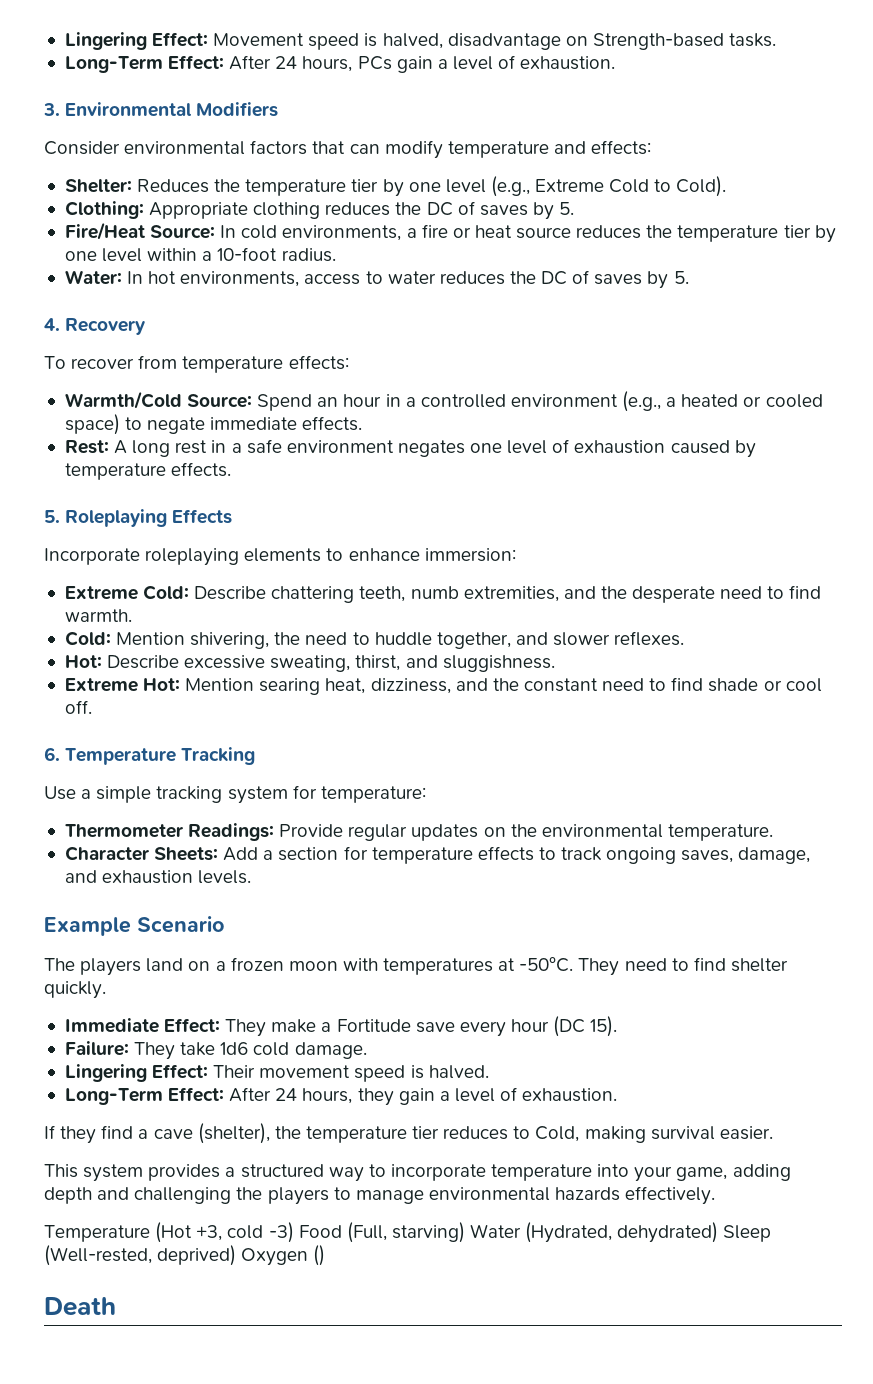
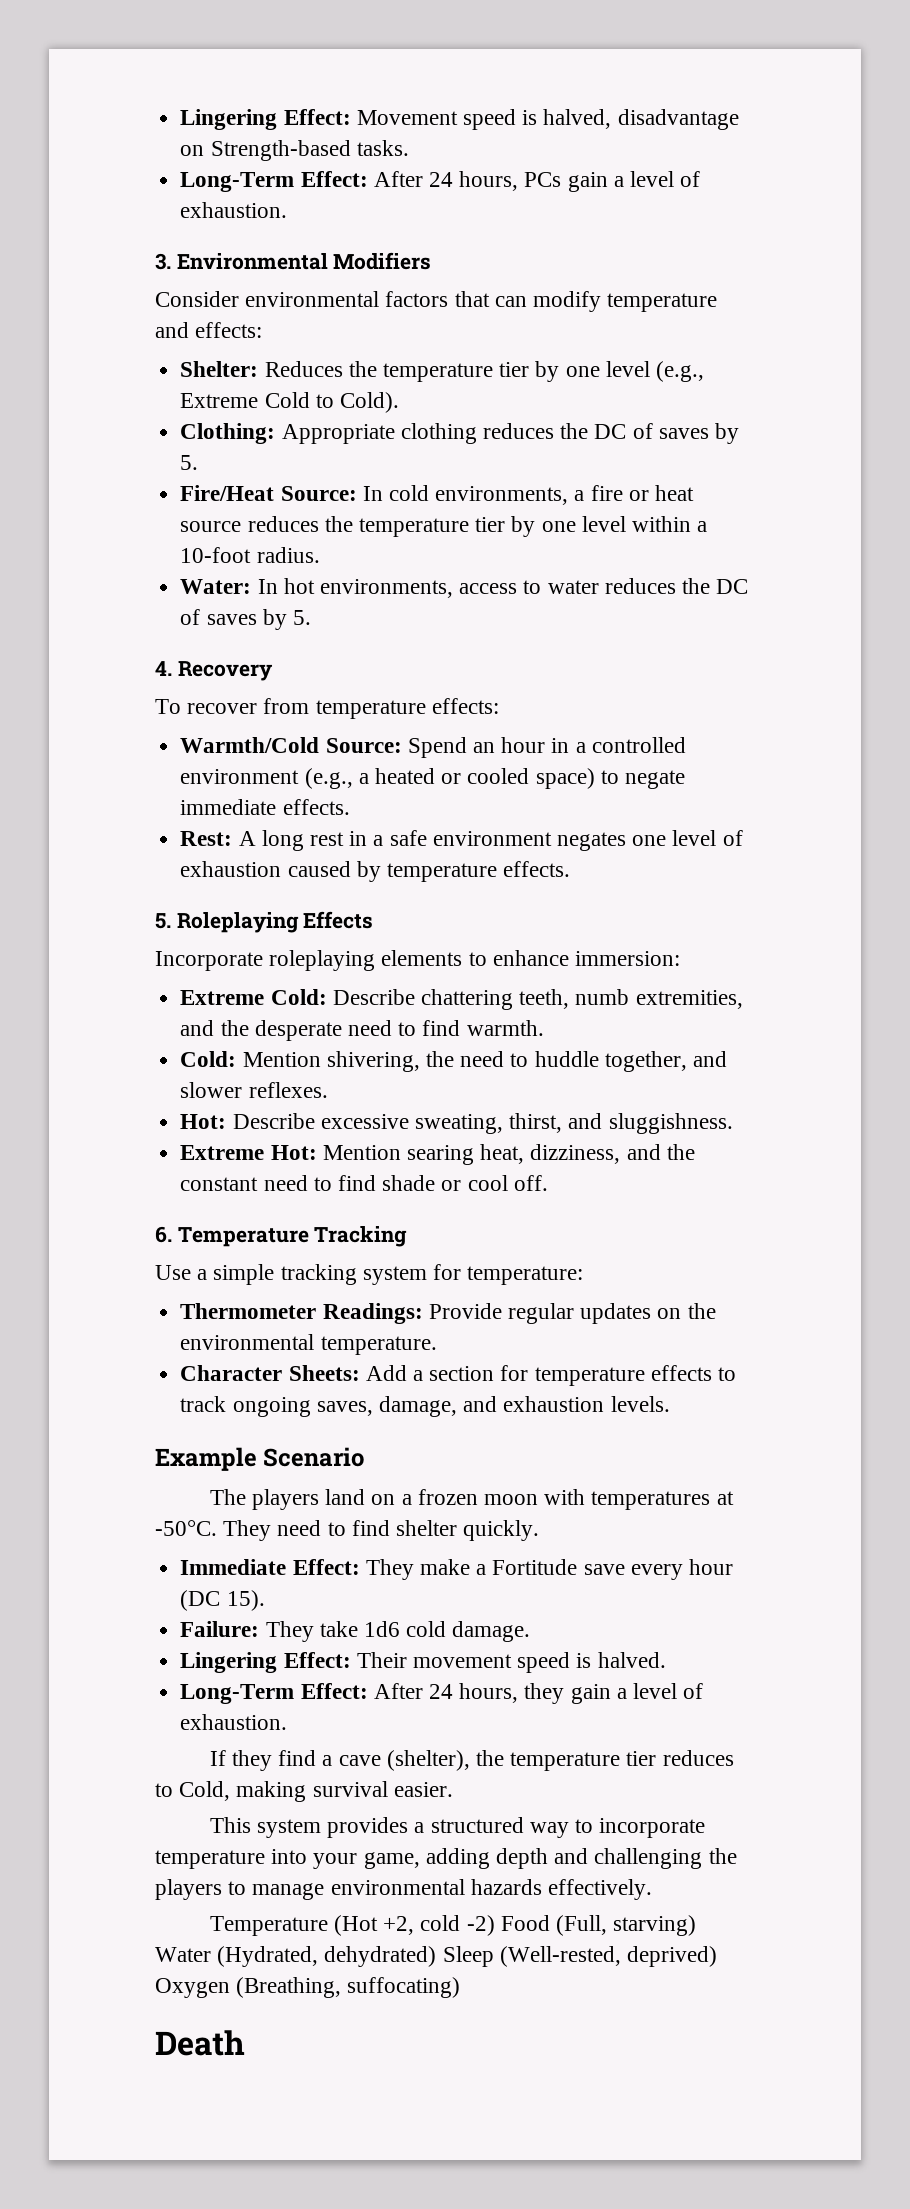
- Temperature (Hot +3, cold -3) Food (Full, starving) Water (Hydrated, dehydrated) Sleep (Well-rested, deprived) Oxygen ()
+ Temperature (Hot +2, cold -2) Food (Full, starving) Water (Hydrated, dehydrated) Sleep (Well-rested, deprived) Oxygen (Breathing, suffocating)

